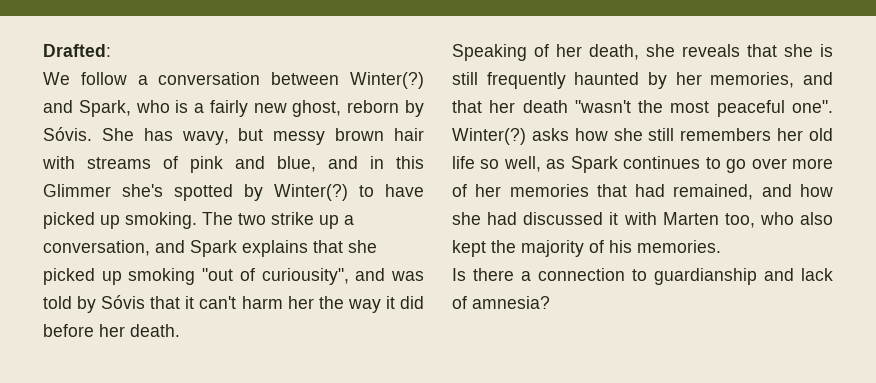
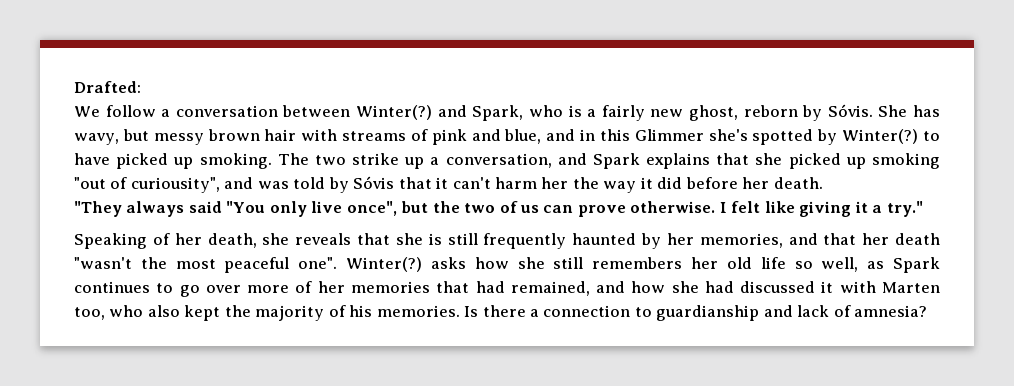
+ "They always said "You only live once", but the two of us can prove otherwise. I felt like giving it a try."
- Winter(?) asks how she still remembers her old life so well, as Spark continues to go over more of her memories that had remained, and how she had discussed it with Marten too, who also kept the majority of his memories.
- Is there a connection to guardianship and lack of amnesia?
+ Winter(?) asks how she still remembers her old life so well, as Spark continues to go over more of her memories that had remained, and how she had discussed it with Marten too, who also kept the majority of his memories. Is there a connection to guardianship and lack of amnesia?

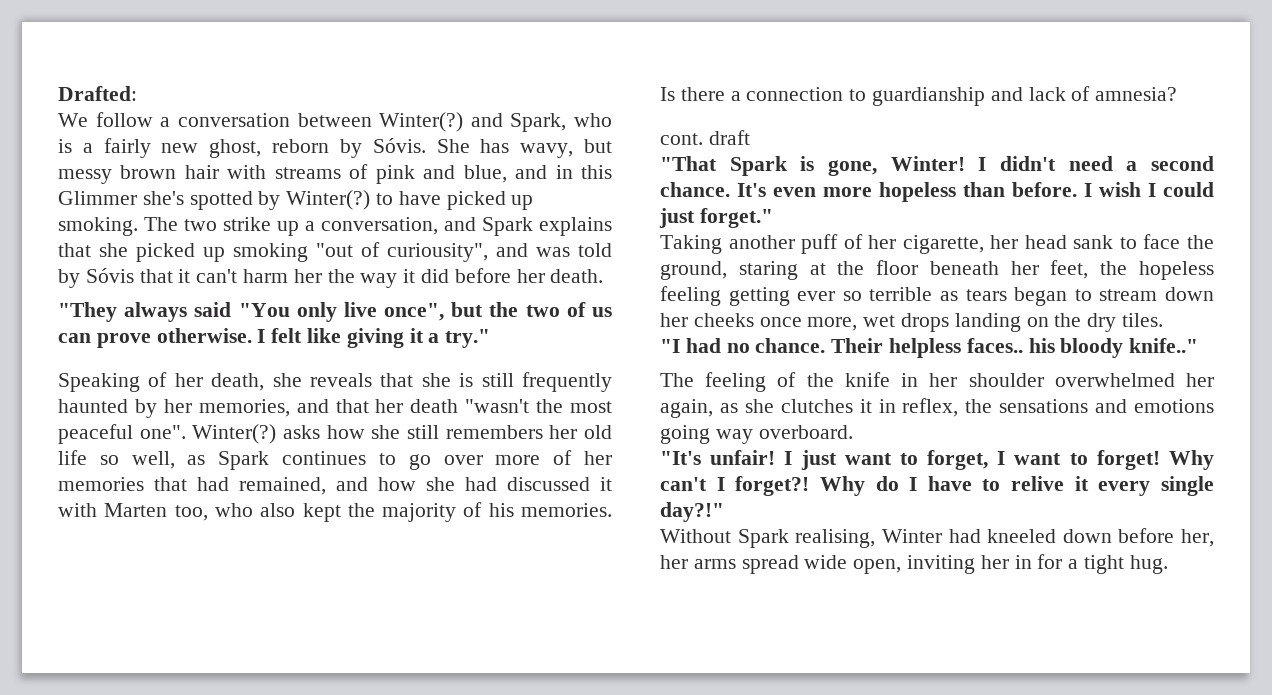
+ cont. draft
+ "That Spark is gone, Winter! I didn't need a second chance. It's even more hopeless than before. I wish I could just forget."
+ Taking another puff of her cigarette, her head sank to face the ground, staring at the floor beneath her feet, the hopeless feeling getting ever so terrible as tears began to stream down her cheeks once more, wet drops landing on the dry tiles.
+ "I had no chance. Their helpless faces.. his bloody knife.."
+ The feeling of the knife in her shoulder overwhelmed her again, as she clutches it in reflex, the sensations and emotions going way overboard.
+ "It's unfair! I just want to forget, I want to forget! Why can't I forget?! Why do I have to relive it every single day?!"
+ Without Spark realising, Winter had kneeled down before her, her arms spread wide open, inviting her in for a tight hug.

